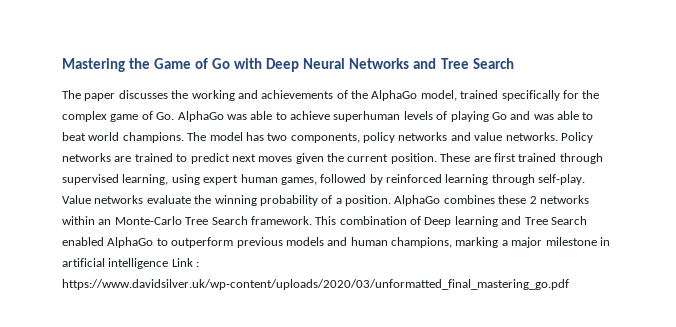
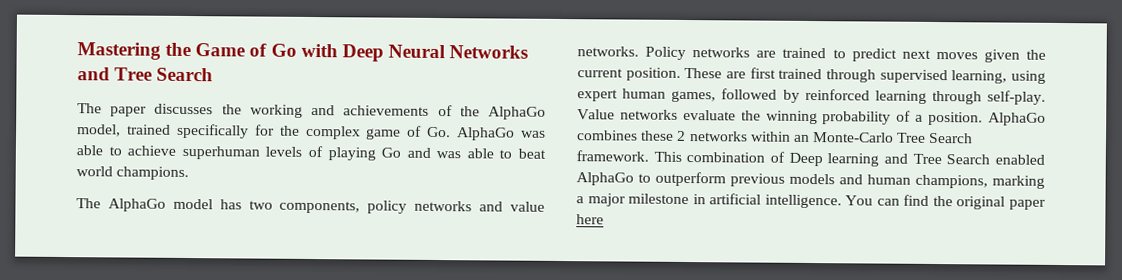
- The paper discusses the working and achievements of the AlphaGo model, trained specifically for the complex game of Go. AlphaGo was able to achieve superhuman levels of playing Go and was able to beat world champions. The model has two components, policy networks and value networks.
+ The paper discusses the working and achievements of the AlphaGo model, trained specifically for the complex game of Go. AlphaGo was able to achieve superhuman levels of playing Go and was able to beat world champions.
+ The AlphaGo model has two components, policy networks and value networks.
- This combination of Deep learning and Tree Search enabled AlphaGo to outperform previous models and human champions, marking a major milestone in artificial intelligence Link : https://www.davidsilver.uk/wp-content/uploads/2020/03/unformatted_final_mastering_go.pdf
+ This combination of Deep learning and Tree Search enabled AlphaGo to outperform previous models and human champions, marking a major milestone in artificial intelligence. You can find the original paper here

